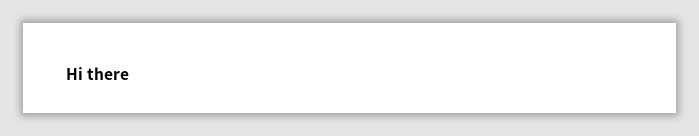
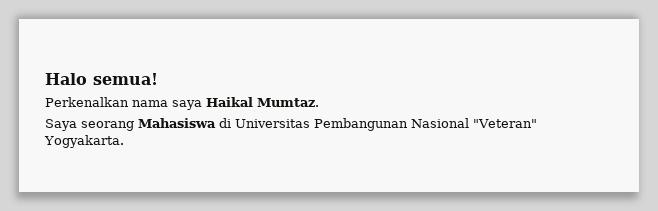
- Hi there
+ Halo semua!
+ Perkenalkan nama saya Haikal Mumtaz.
+ Saya seorang Mahasiswa di Universitas Pembangunan Nasional "Veteran" Yogyakarta.

